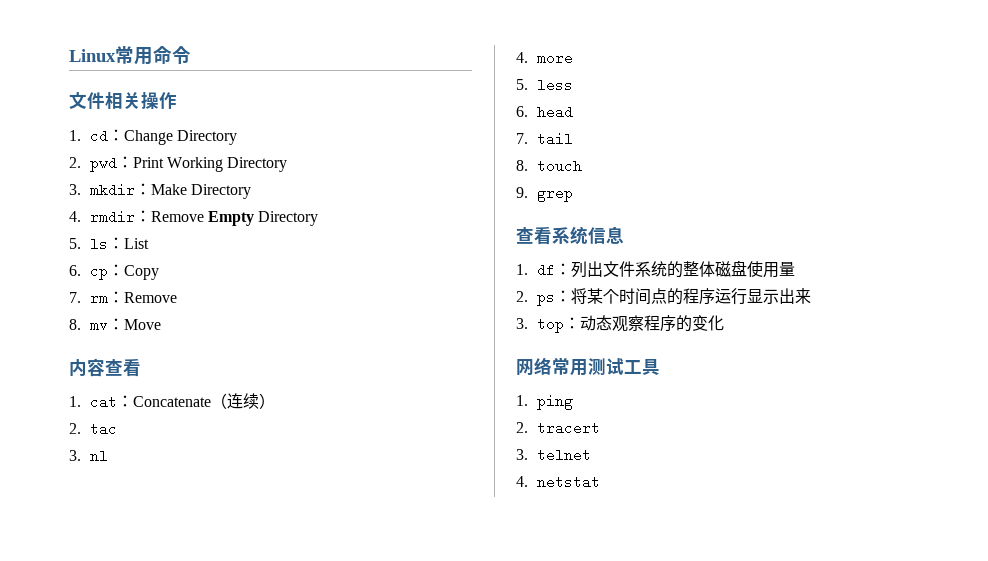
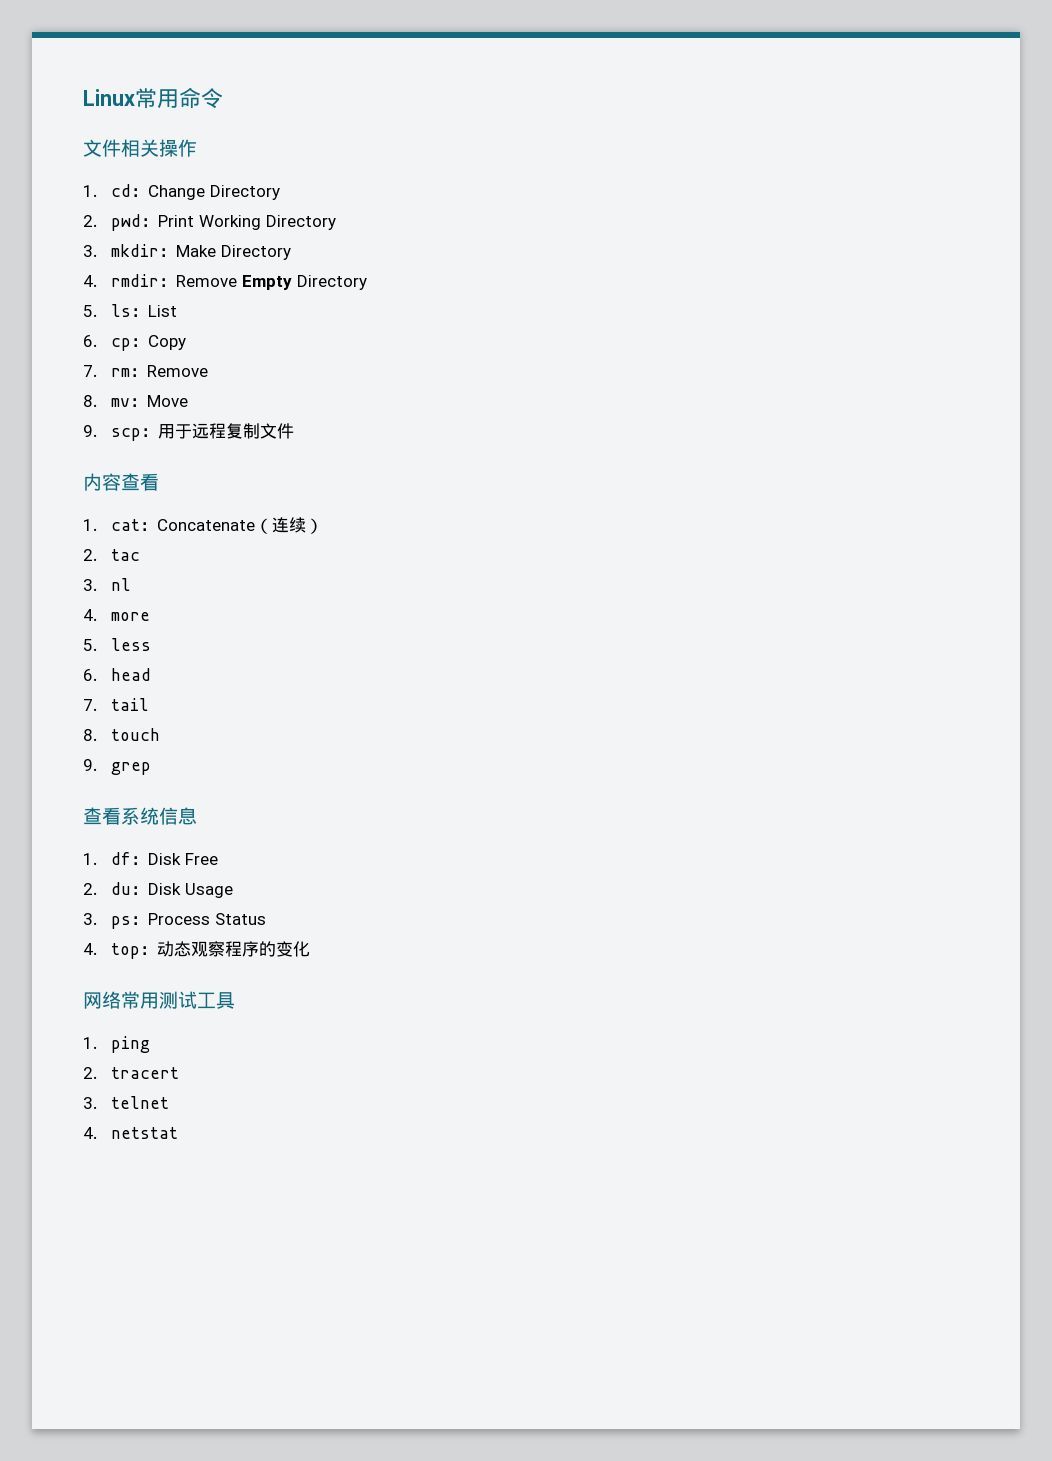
+ 9. scp：用于远程复制文件
- 1. df：列出文件系统的整体磁盘使用量
- 2. ps：将某个时间点的程序运行显示出来
- 3. top：动态观察程序的变化
+ 1. df：Disk Free
+ 2. du：Disk Usage
+ 3. ps：Process Status
+ 4. top：动态观察程序的变化

